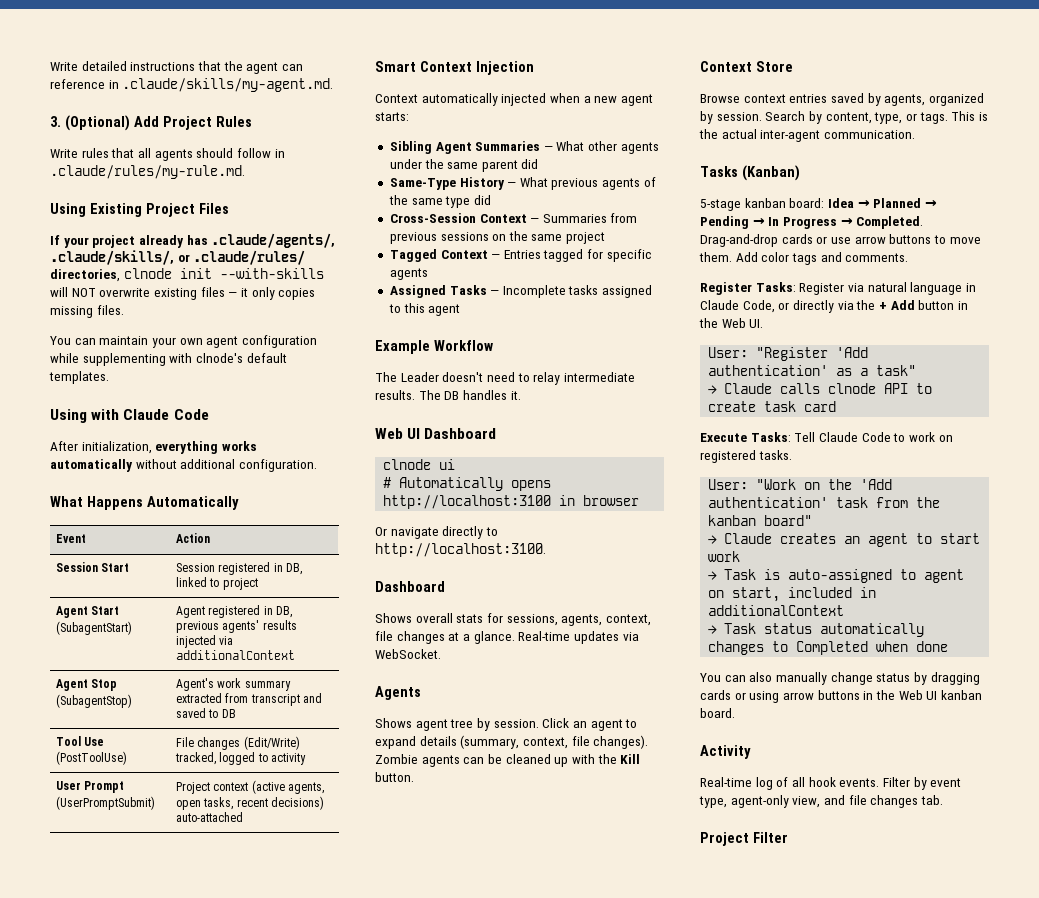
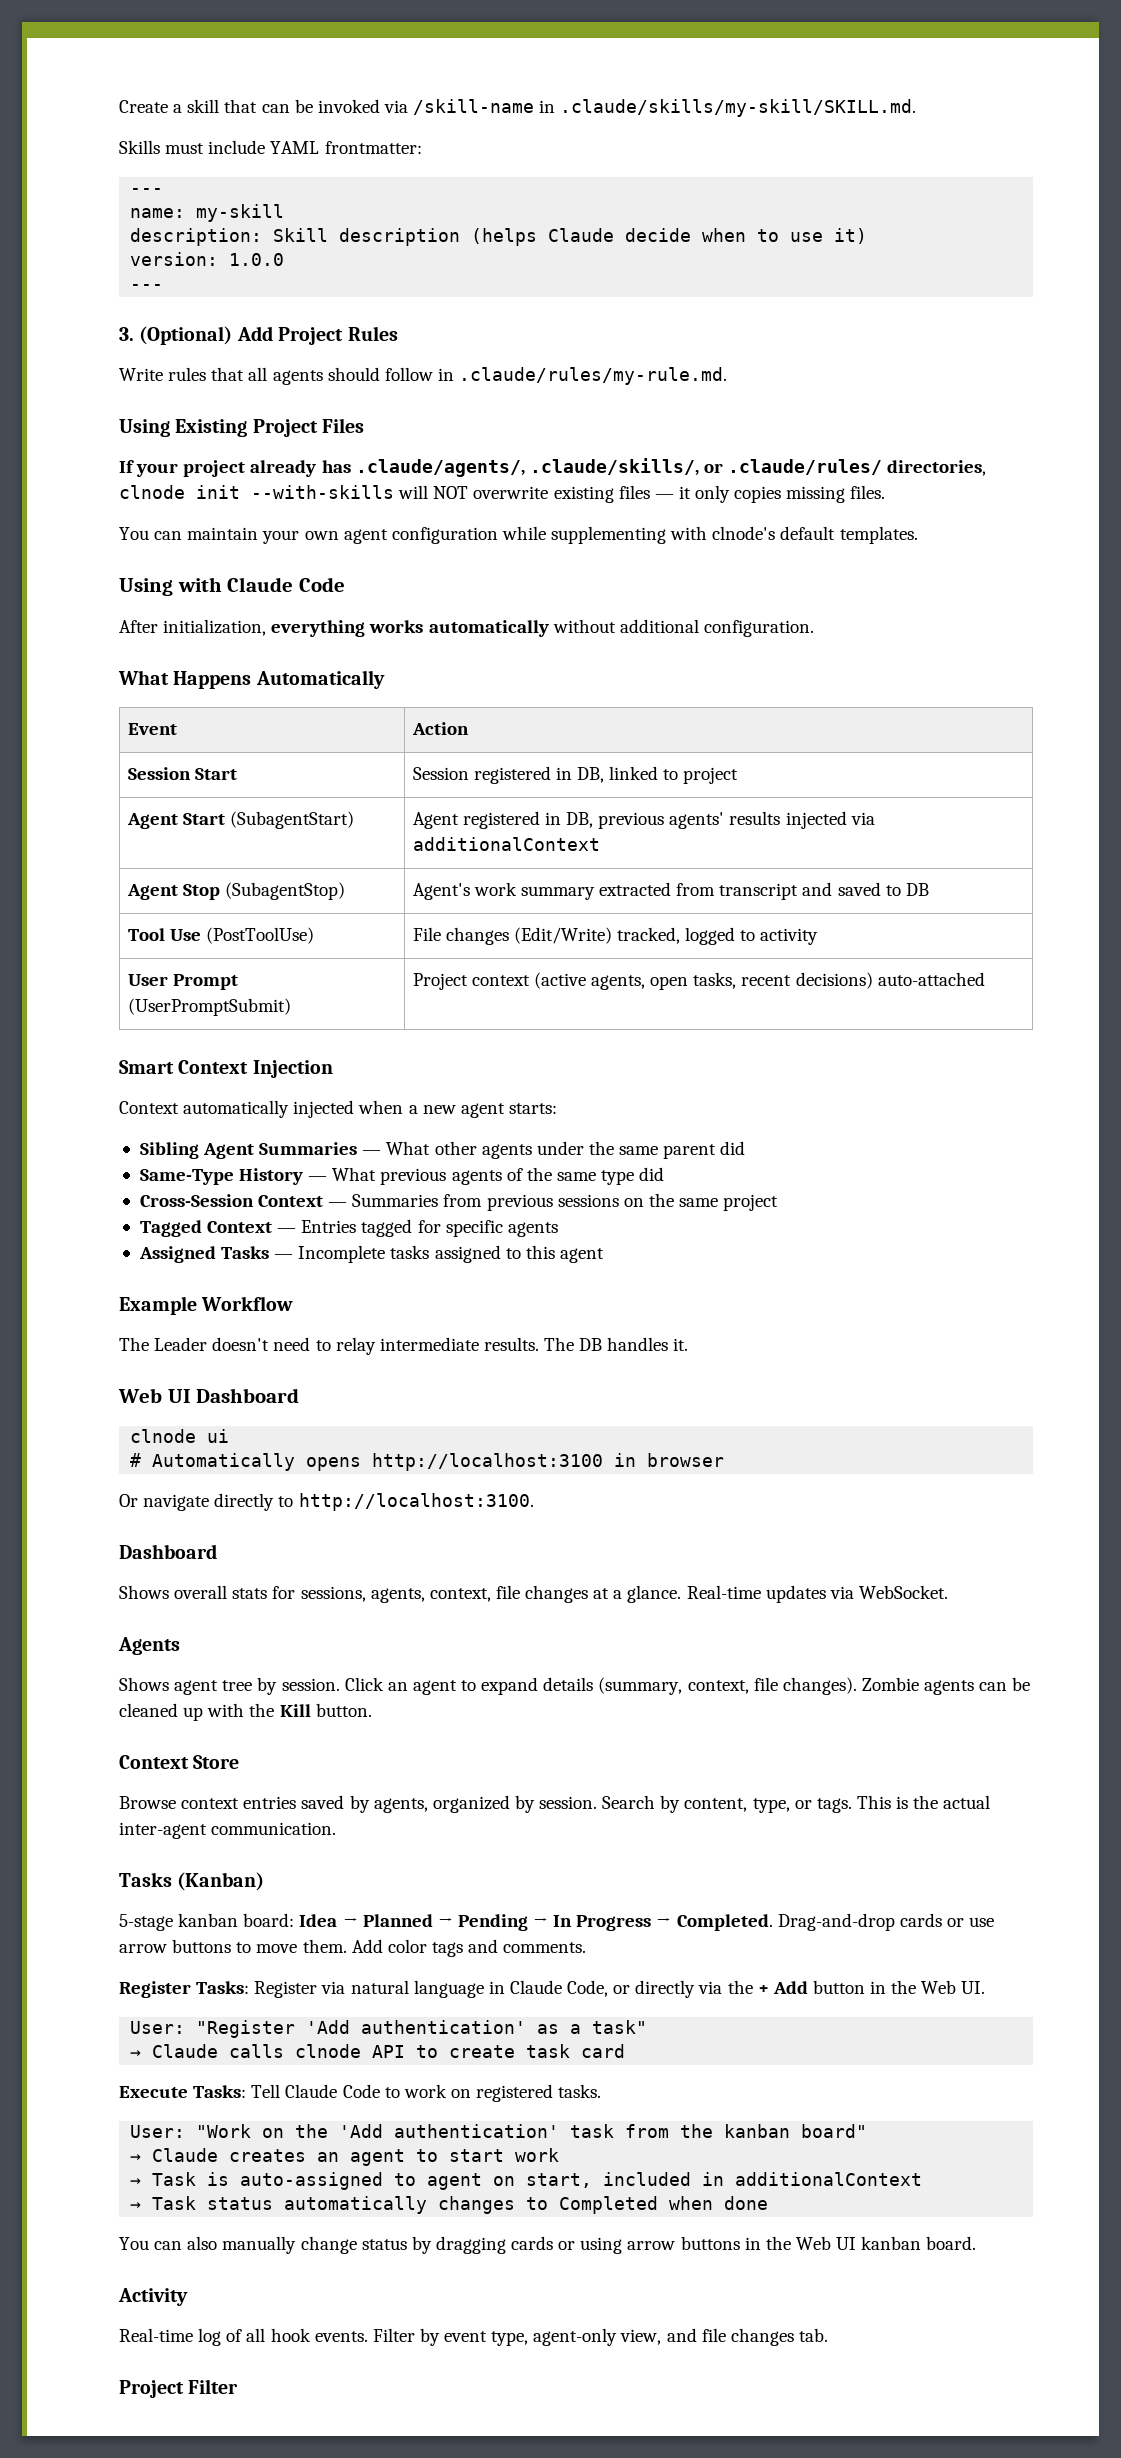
- Write detailed instructions that the agent can reference in .claude/skills/my-agent.md.
+ Create a skill that can be invoked via /skill-name in .claude/skills/my-skill/SKILL.md.
+ Skills must include YAML frontmatter:
+ ---
+ name: my-skill
+ description: Skill description (helps Claude decide when to use it)
+ version: 1.0.0
+ ---

